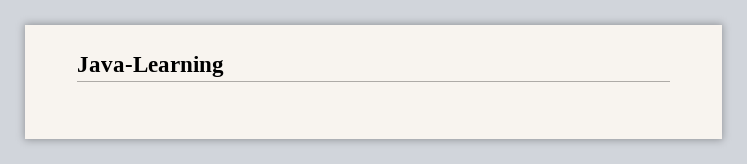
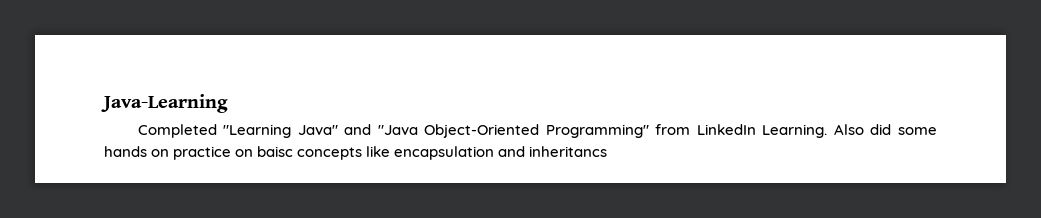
+ Completed "Learning Java" and "Java Object-Oriented Programming" from LinkedIn Learning. Also did some hands on practice on baisc concepts like encapsulation and inheritancs

